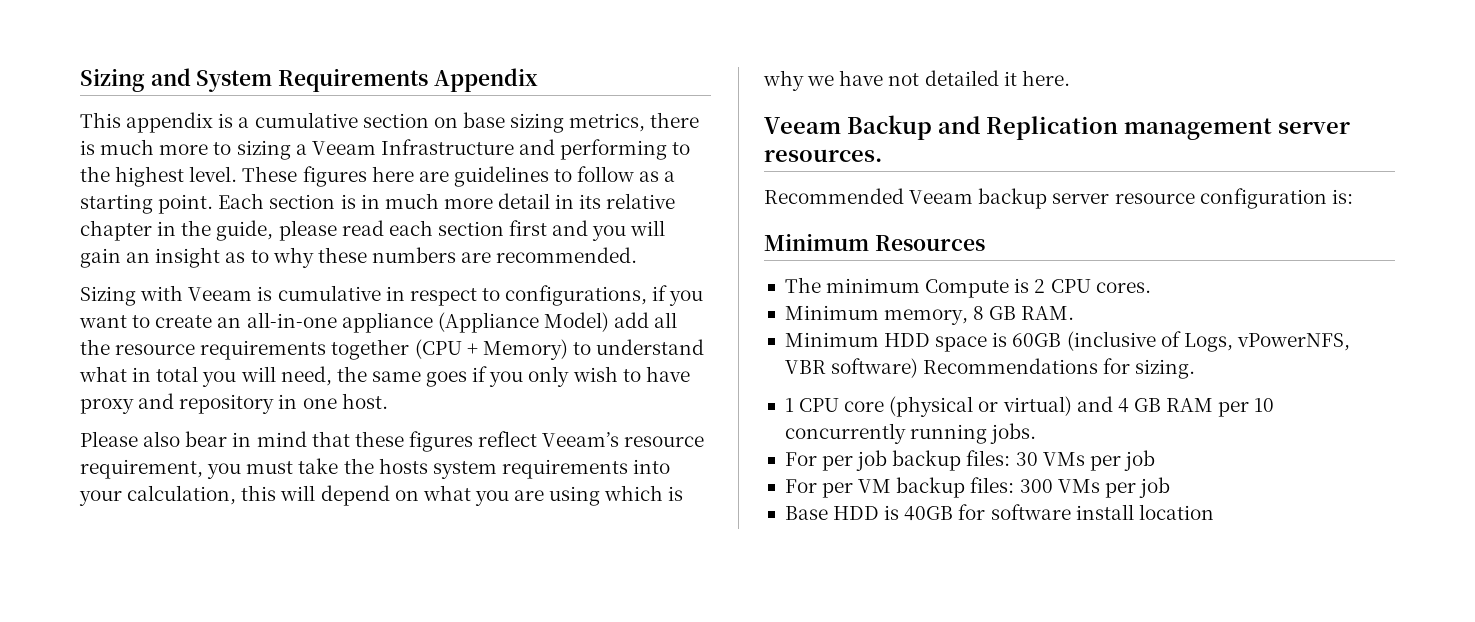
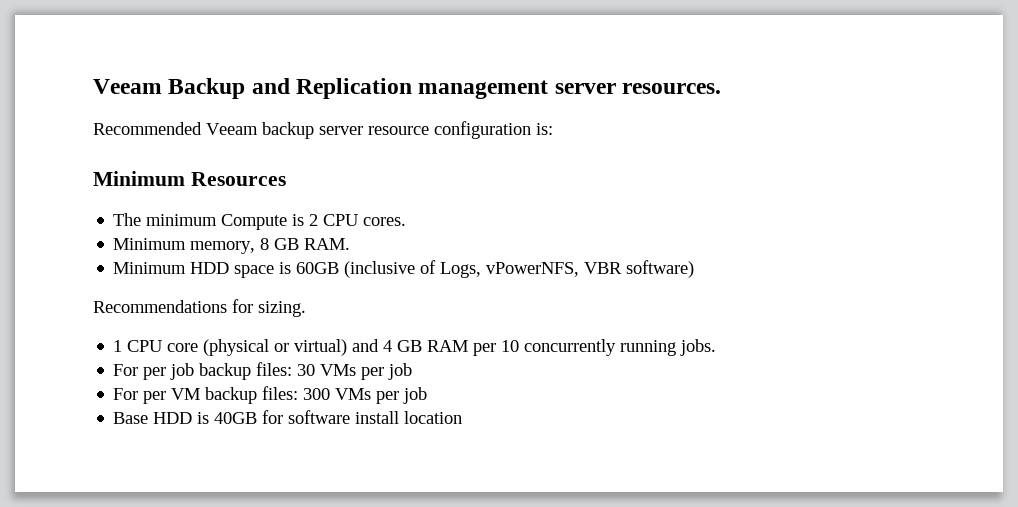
- Sizing and System Requirements Appendix
- This appendix is a cumulative section on base sizing metrics, there is much more to sizing a Veeam Infrastructure and performing to the highest level. These figures here are guidelines to follow as a starting point. Each section is in much more detail in its relative chapter in the guide, please read each section first and you will gain an insight as to why these numbers are recommended.
- Sizing with Veeam is cumulative in respect to configurations, if you want to create an all-in-one appliance (Appliance Model) add all the resource requirements together (CPU + Memory) to understand what in total you will need, the same goes if you only wish to have proxy and repository in one host.
- Please also bear in mind that these figures reflect Veeam’s resource requirement, you must take the hosts system requirements into your calculation, this will depend on what you are using which is why we have not detailed it here.
- Minimum HDD space is 60GB (inclusive of Logs, vPowerNFS, VBR software) Recommendations for sizing.
+ Minimum HDD space is 60GB (inclusive of Logs, vPowerNFS, VBR software)
+ Recommendations for sizing.

